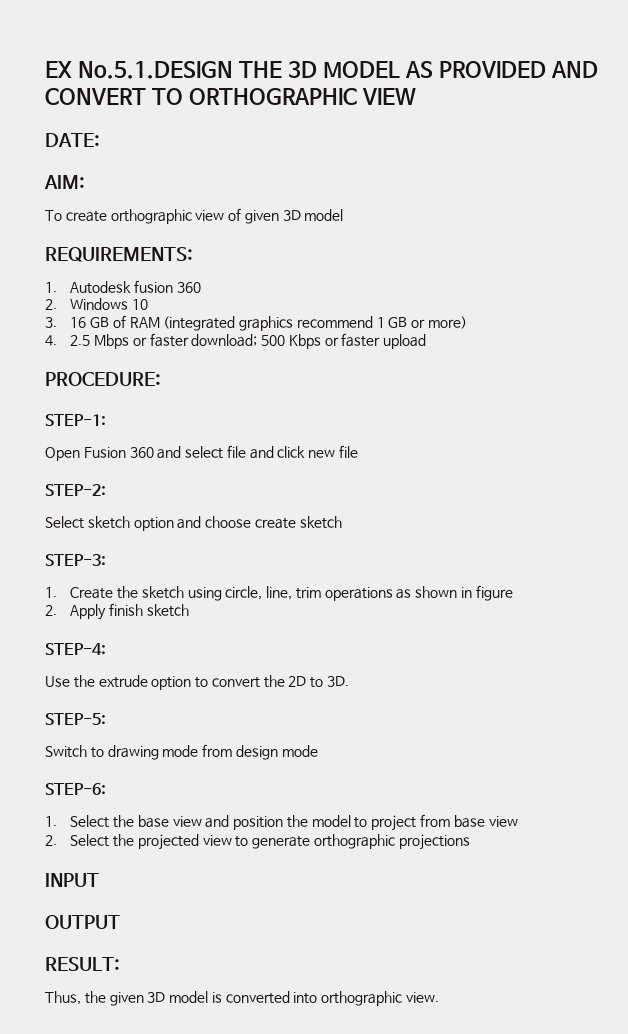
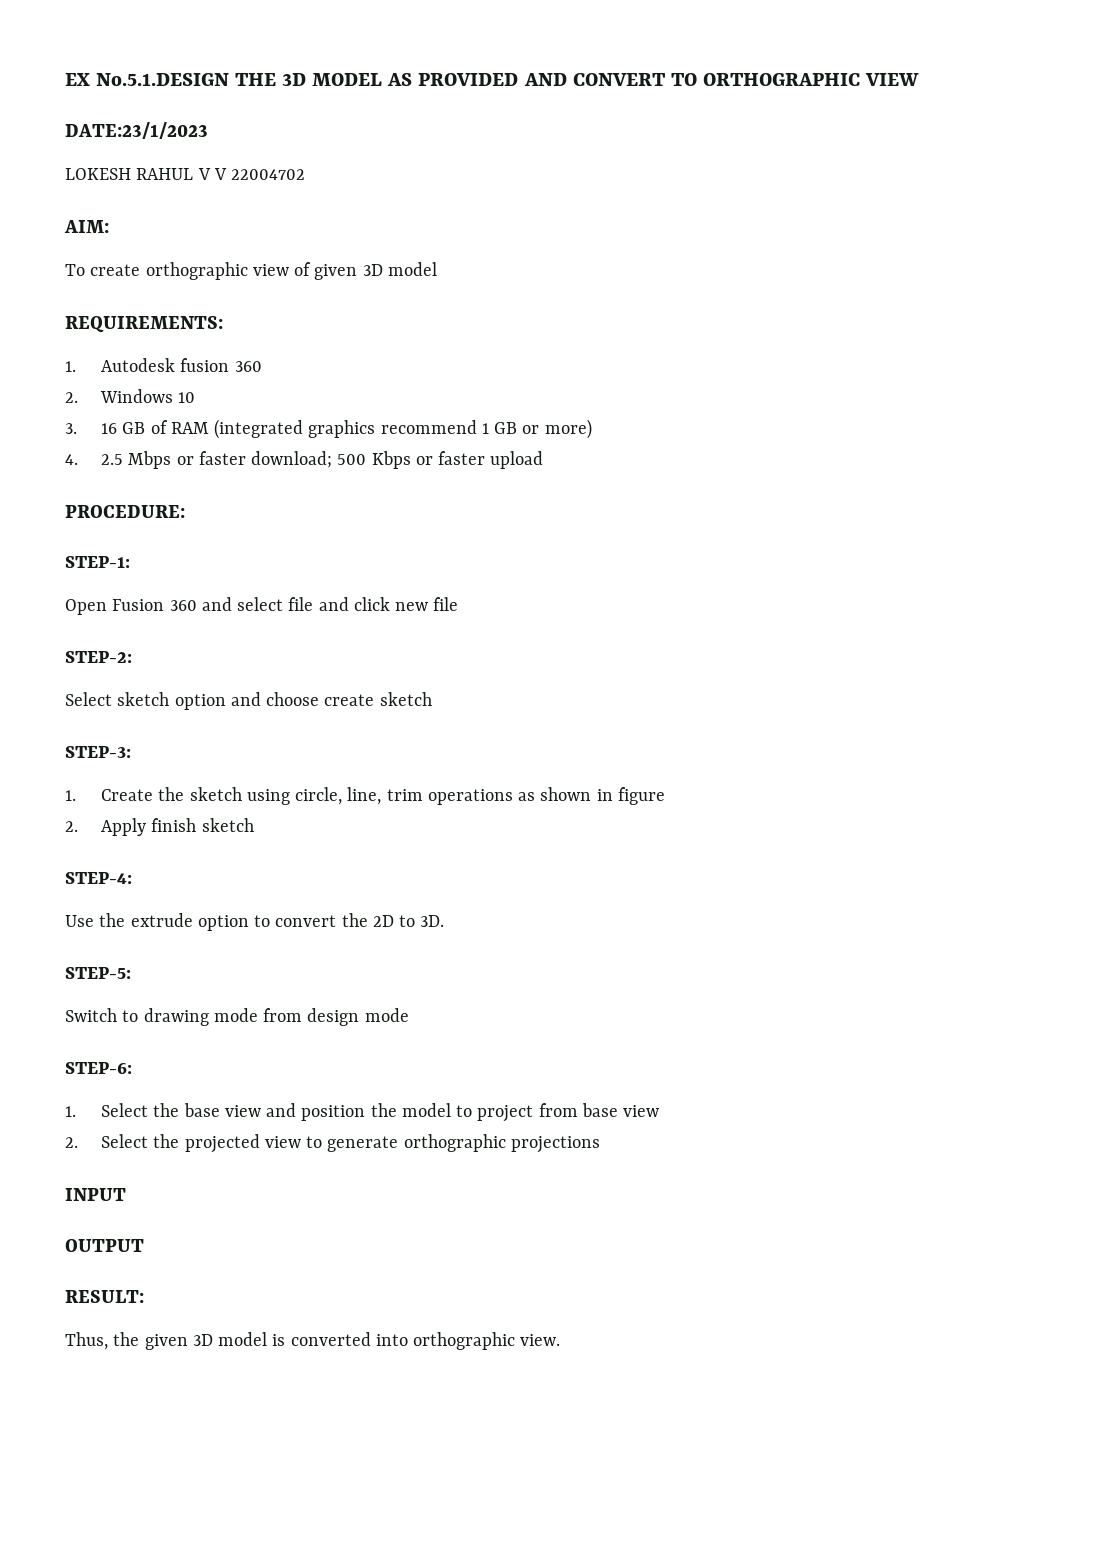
- DATE:
+ DATE:23/1/2023
+ LOKESH RAHUL V V 22004702

